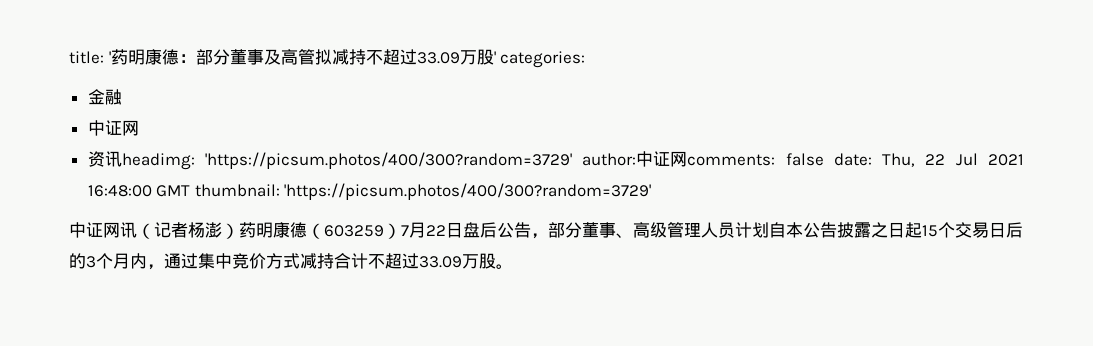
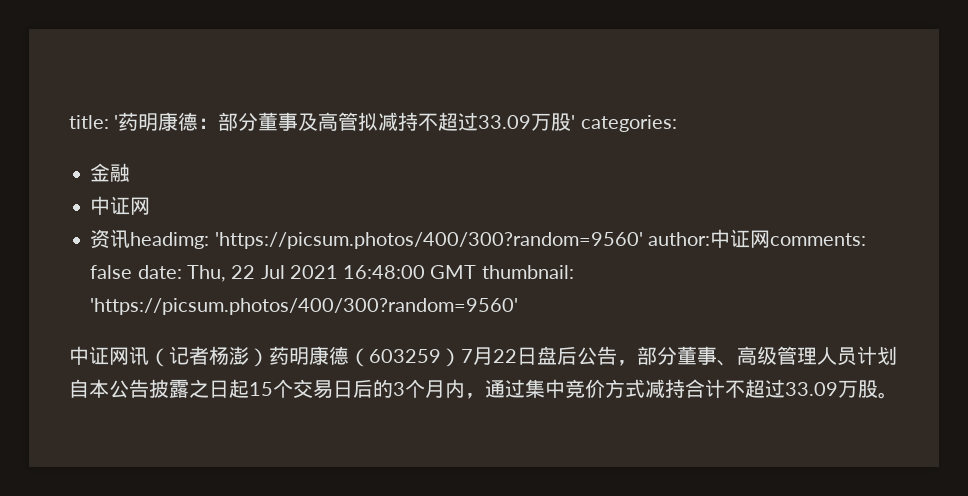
- 资讯headimg: 'https://picsum.photos/400/300?random=3729' author:中证网comments: false date: Thu, 22 Jul 2021 16:48:00 GMT thumbnail: 'https://picsum.photos/400/300?random=3729'
+ 资讯headimg: 'https://picsum.photos/400/300?random=9560' author:中证网comments: false date: Thu, 22 Jul 2021 16:48:00 GMT thumbnail: 'https://picsum.photos/400/300?random=9560'

